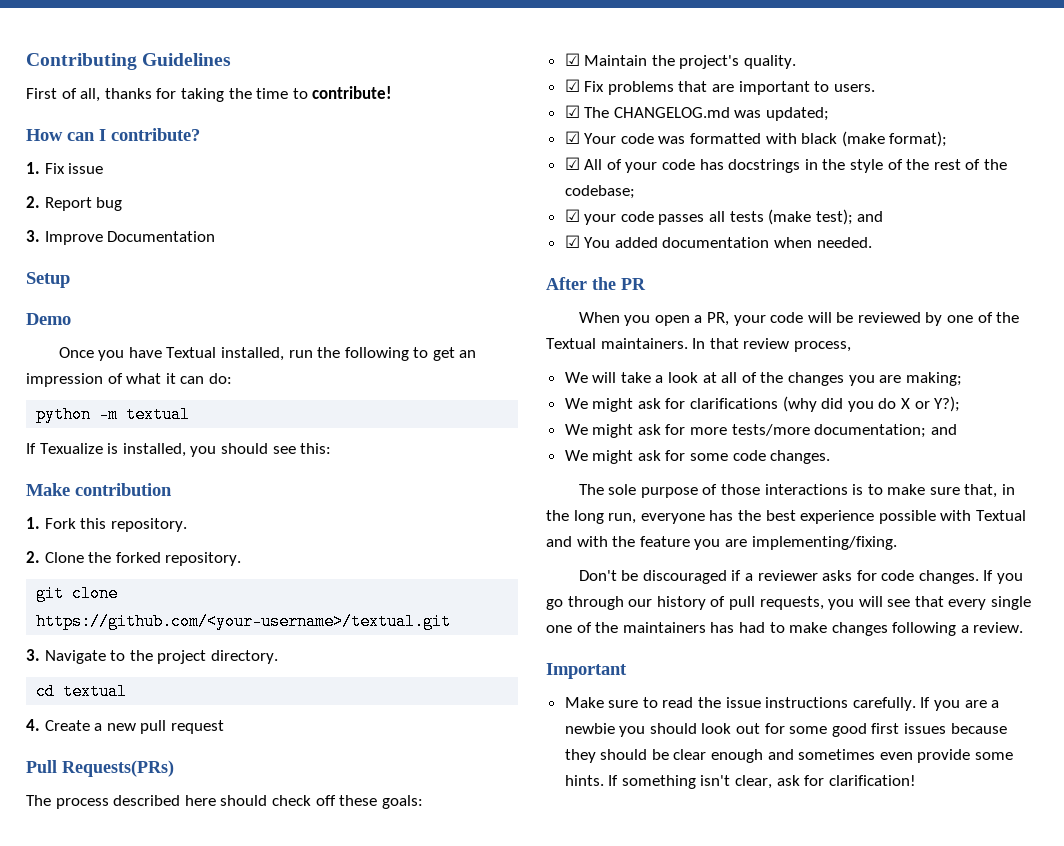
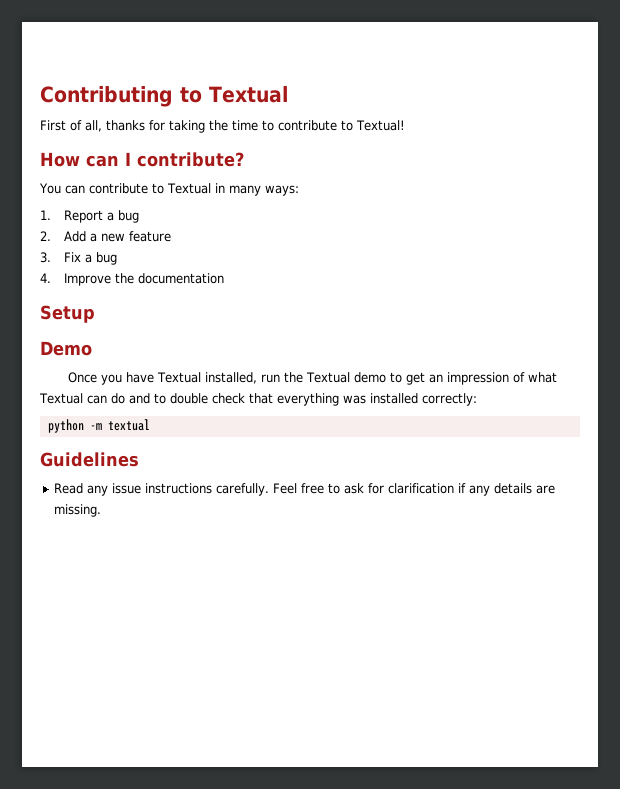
- Contributing Guidelines
+ Contributing to Textual
- First of all, thanks for taking the time to contribute!
+ First of all, thanks for taking the time to contribute to Textual!
- 1. Fix issue
- 2. Report bug
- 3. Improve Documentation
+ You can contribute to Textual in many ways:
+ 1. Report a bug
+ 2. Add a new feature
+ 3. Fix a bug
+ 4. Improve the documentation
- Once you have Textual installed, run the following to get an impression of what it can do:
+ Once you have Textual installed, run the Textual demo to get an impression of what Textual can do and to double check that everything was installed correctly:
  python -m textual
- If Texualize is installed, you should see this:
- Make contribution
- 1. Fork this repository.
- 2. Clone the forked repository.
- git clone https://github.com/<your-username>/textual.git
- 3. Navigate to the project directory.
- cd textual
- 4. Create a new pull request
- Pull Requests(PRs)
- The process described here should check off these goals:
- ☑ Maintain the project's quality.
- ☑ Fix problems that are important to users.
- ☑ The CHANGELOG.md was updated;
- ☑ Your code was formatted with black (make format);
- ☑ All of your code has docstrings in the style of the rest of the codebase;
- ☑ your code passes all tests (make test); and
- ☑ You added documentation when needed.
- After the PR
- When you open a PR, your code will be reviewed by one of the Textual maintainers. In that review process,
- We will take a look at all of the changes you are making;
- We might ask for clarifications (why did you do X or Y?);
- We might ask for more tests/more documentation; and
- We might ask for some code changes.
- The sole purpose of those interactions is to make sure that, in the long run, everyone has the best experience possible with Textual and with the feature you are implementing/fixing.
- Don't be discouraged if a reviewer asks for code changes. If you go through our history of pull requests, you will see that every single one of the maintainers has had to make changes following a review.
- Important
- Make sure to read the issue instructions carefully. If you are a newbie you should look out for some good first issues because they should be clear enough and sometimes even provide some hints. If something isn't clear, ask for clarification!
+ Guidelines
+ Read any issue instructions carefully. Feel free to ask for clarification if any details are missing.

